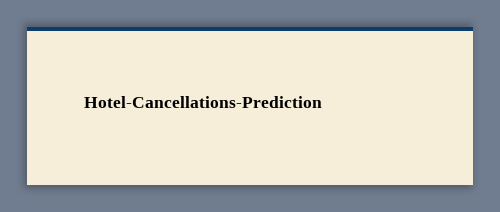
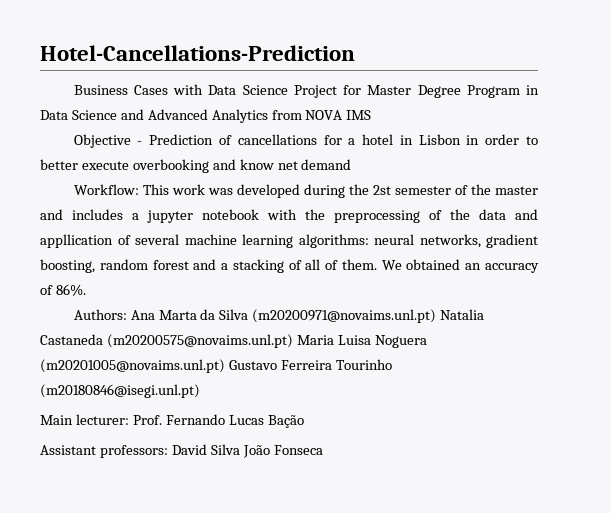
+ Business Cases with Data Science Project for Master Degree Program in Data Science and Advanced Analytics from NOVA IMS
+ Objective - Prediction of cancellations for a hotel in Lisbon in order to better execute overbooking and know net demand
+ Workflow: This work was developed during the 2st semester of the master and includes a jupyter notebook with the preprocessing of the data and appllication of several machine learning algorithms: neural networks, gradient boosting, random forest and a stacking of all of them. We obtained an accuracy of 86%.
+ Authors: Ana Marta da Silva (m20200971@novaims.unl.pt) Natalia Castaneda (m20200575@novaims.unl.pt) Maria Luisa Noguera (m20201005@novaims.unl.pt) Gustavo Ferreira Tourinho (m20180846@isegi.unl.pt)
+ Main lecturer: Prof. Fernando Lucas Bação
+ Assistant professors: David Silva João Fonseca

